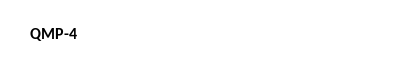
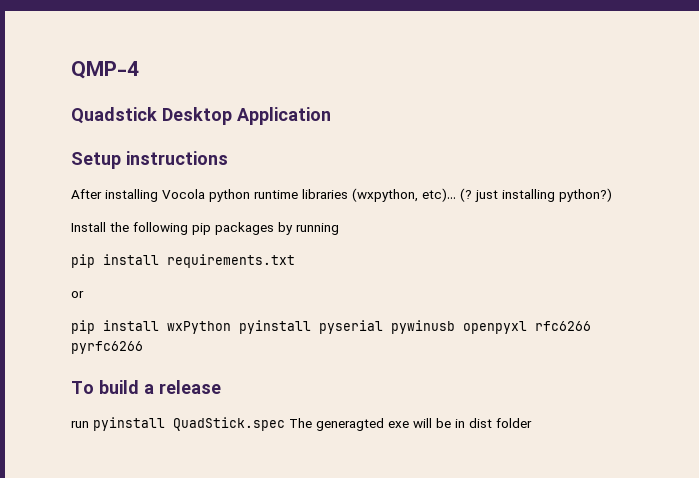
+ Quadstick Desktop Application
+ Setup instructions
+ After installing Vocola python runtime libraries (wxpython, etc)... (? just installing python?)
+ Install the following pip packages by running
+ pip install requirements.txt
+ or
+ pip install wxPython pyinstall pyserial pywinusb openpyxl rfc6266 pyrfc6266
+ To build a release
+ run pyinstall QuadStick.spec The generagted exe will be in dist folder

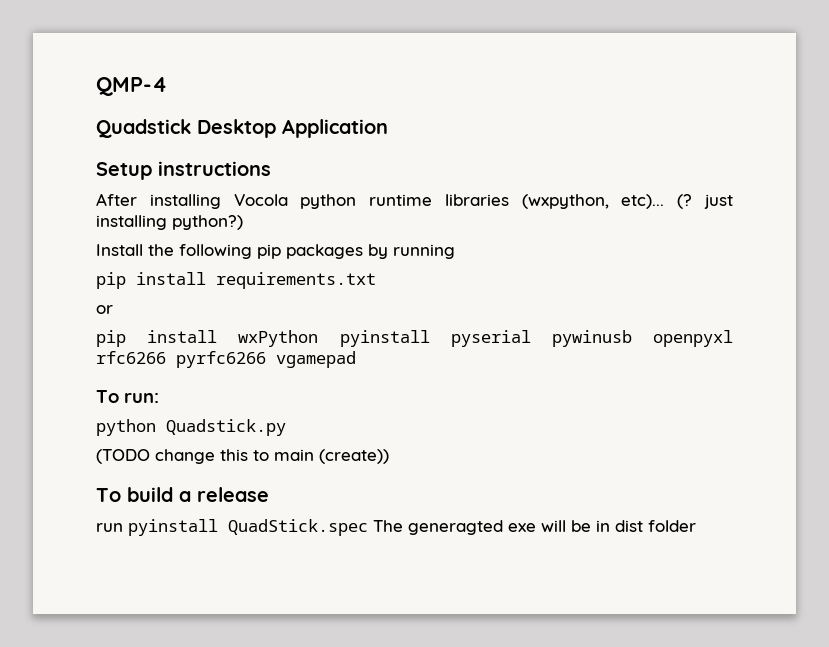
- pip install wxPython pyinstall pyserial pywinusb openpyxl rfc6266 pyrfc6266
+ pip install wxPython pyinstall pyserial pywinusb openpyxl rfc6266 pyrfc6266 vgamepad
+ To run:
+ python Quadstick.py
+ (TODO change this to main (create))

